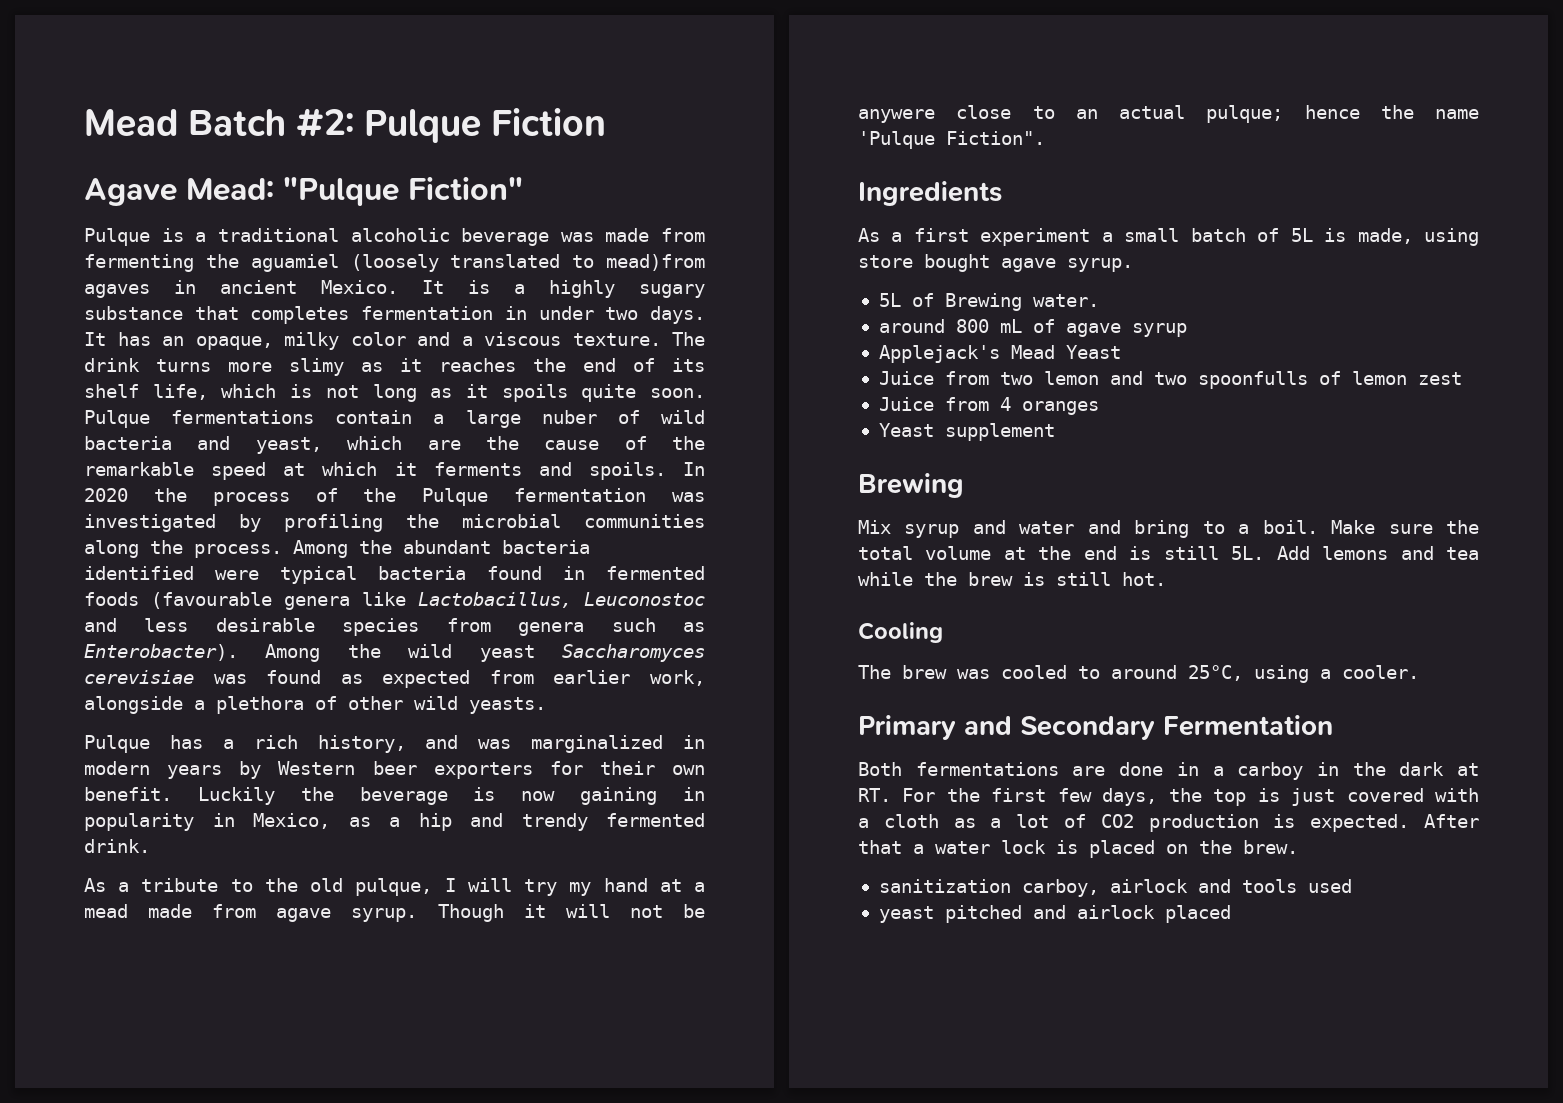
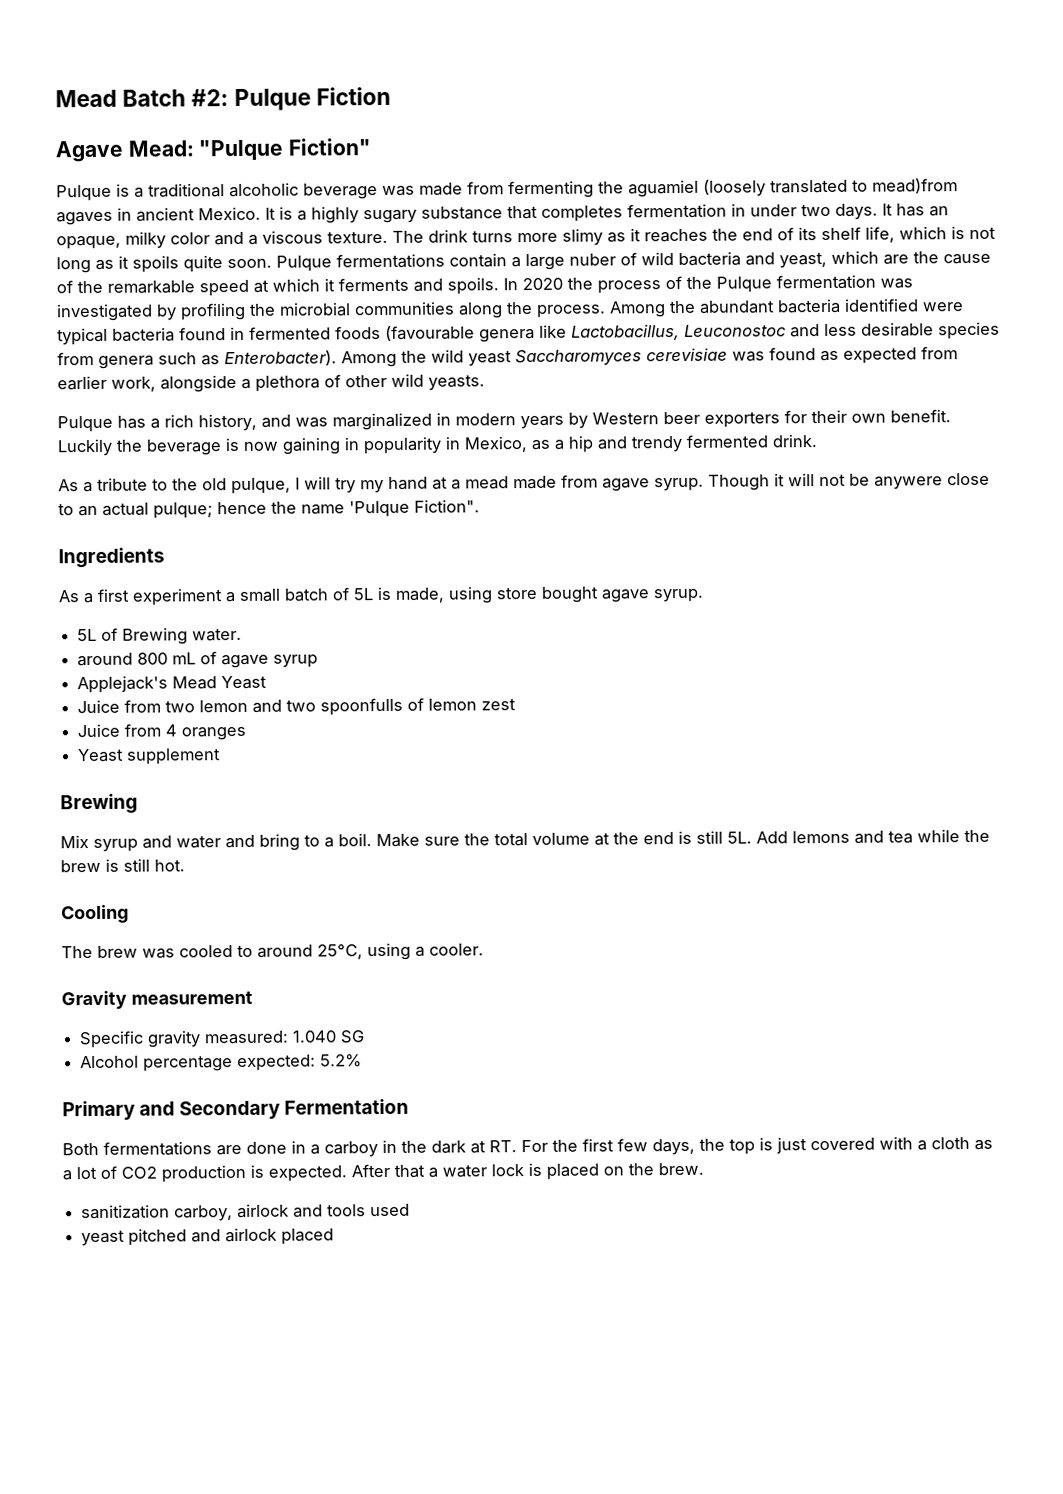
+ Gravity measurement
+ Specific gravity measured: 1.040 SG
+ Alcohol percentage expected: 5.2%

